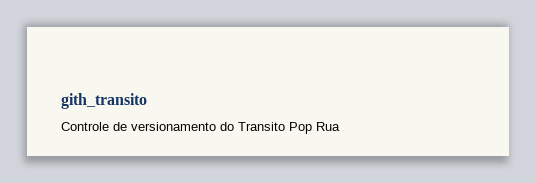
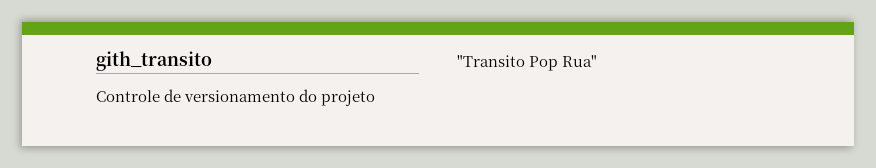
- Controle de versionamento do Transito Pop Rua
+ Controle de versionamento do projeto "Transito Pop Rua"

